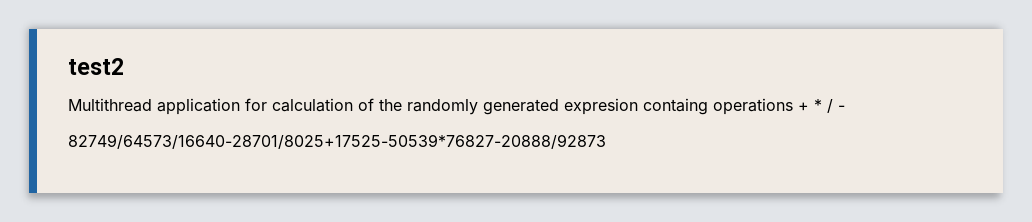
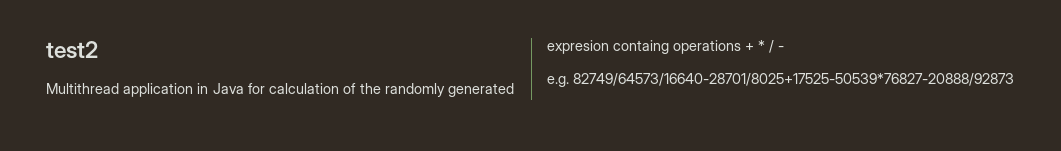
- Multithread application for calculation of the randomly generated expresion containg operations + * / -
+ Multithread application in Java for calculation of the randomly generated expresion containg operations + * / -
- 82749/64573/16640-28701/8025+17525-50539*76827-20888/92873
+ e.g. 82749/64573/16640-28701/8025+17525-50539*76827-20888/92873

